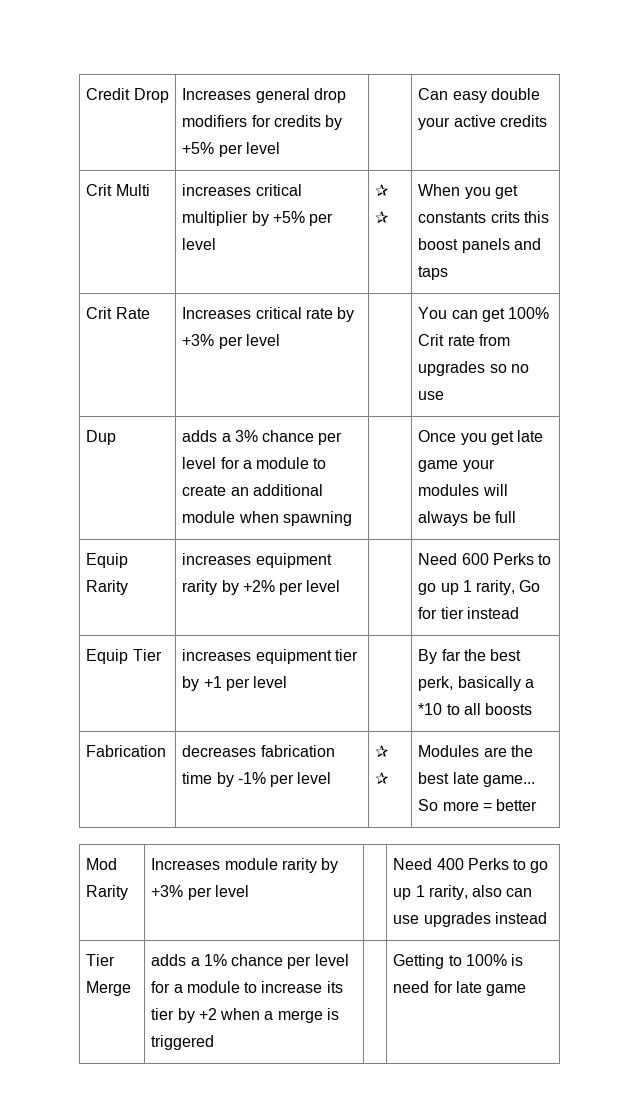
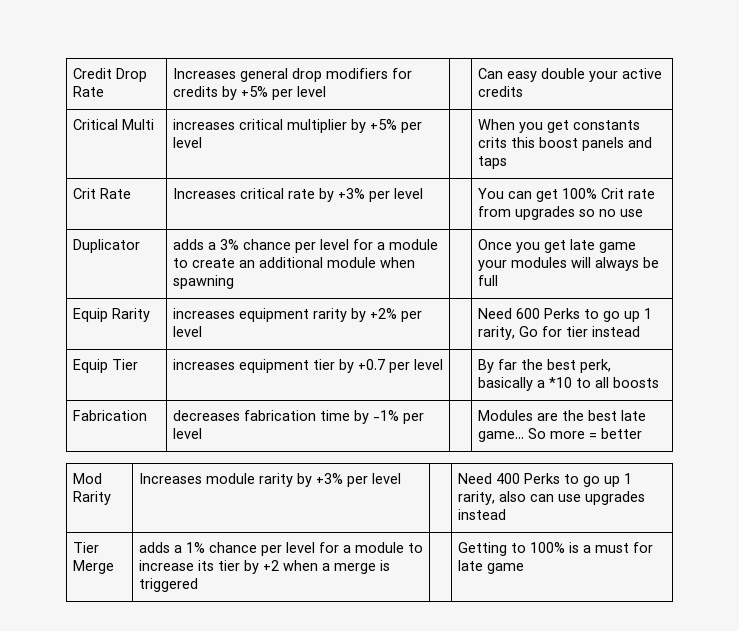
- Credit Drop | Increases general drop modifiers for credits by +5% per level | | Can easy double your active credits
+ Credit Drop Rate | Increases general drop modifiers for credits by +5% per level | | Can easy double your active credits
- Crit Multi | increases critical multiplier by +5% per level | ✰ ✰ | When you get constants crits this boost panels and taps
+ Critical Multi | increases critical multiplier by +5% per level | | When you get constants crits this boost panels and taps
- Dup | adds a 3% chance per level for a module to create an additional module when spawning | | Once you get late game your modules will always be full
+ Duplicator | adds a 3% chance per level for a module to create an additional module when spawning | | Once you get late game your modules will always be full
- Equip Tier | increases equipment tier by +1 per level | | By far the best perk, basically a *10 to all boosts
+ Equip Tier | increases equipment tier by +0.7 per level | | By far the best perk, basically a *10 to all boosts
- Fabrication | decreases fabrication time by -1% per level | ✰ ✰ | Modules are the best late game... So more = better
+ Fabrication | decreases fabrication time by -1% per level | | Modules are the best late game... So more = better
- Tier Merge | adds a 1% chance per level for a module to increase its tier by +2 when a merge is triggered | | Getting to 100% is need for late game
+ Tier Merge | adds a 1% chance per level for a module to increase its tier by +2 when a merge is triggered | | Getting to 100% is a must for late game

